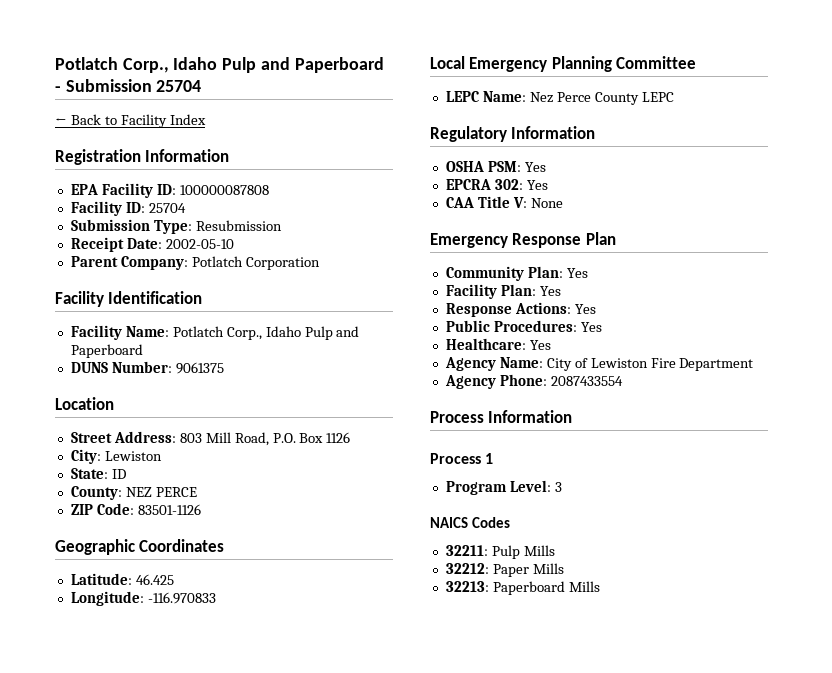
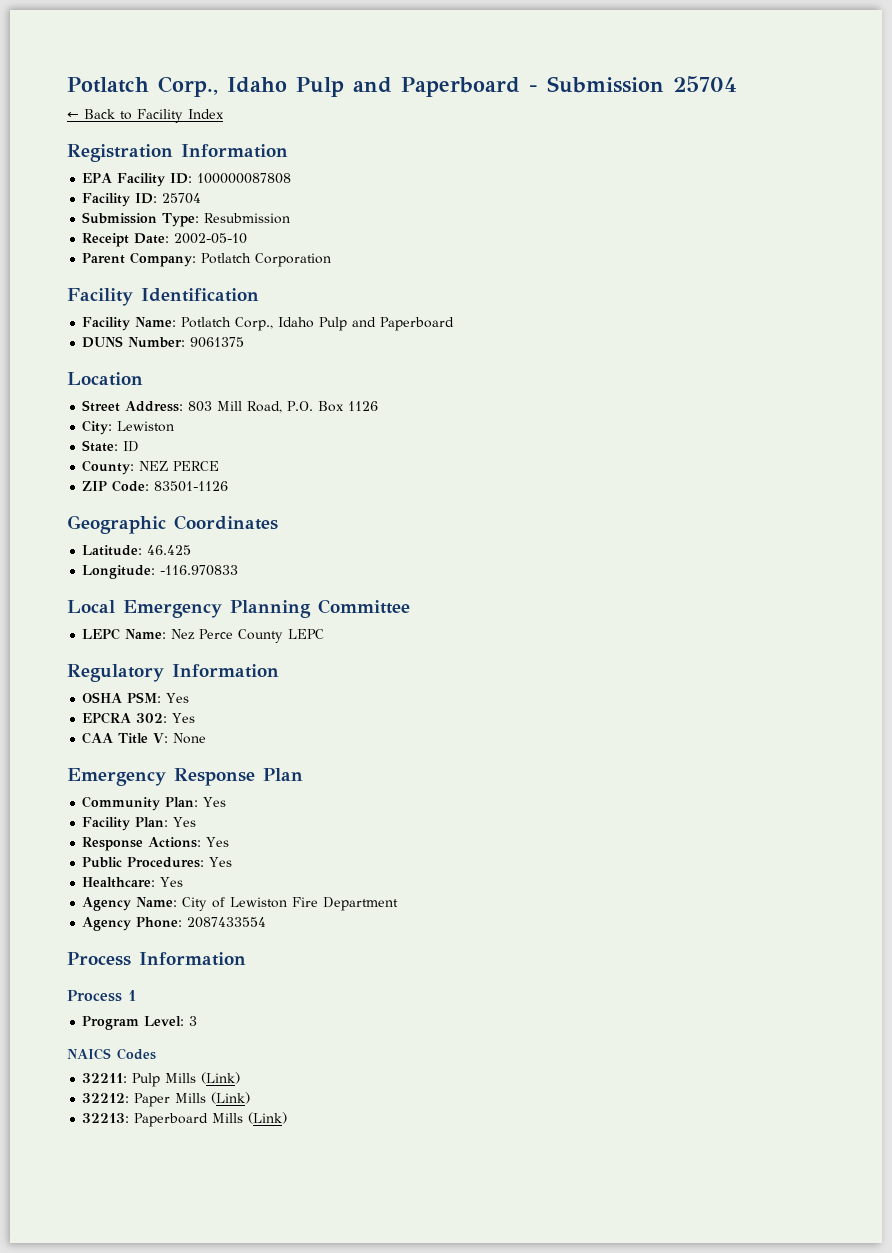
- 32211: Pulp Mills
+ 32211: Pulp Mills (Link)
- 32212: Paper Mills
+ 32212: Paper Mills (Link)
- 32213: Paperboard Mills
+ 32213: Paperboard Mills (Link)

